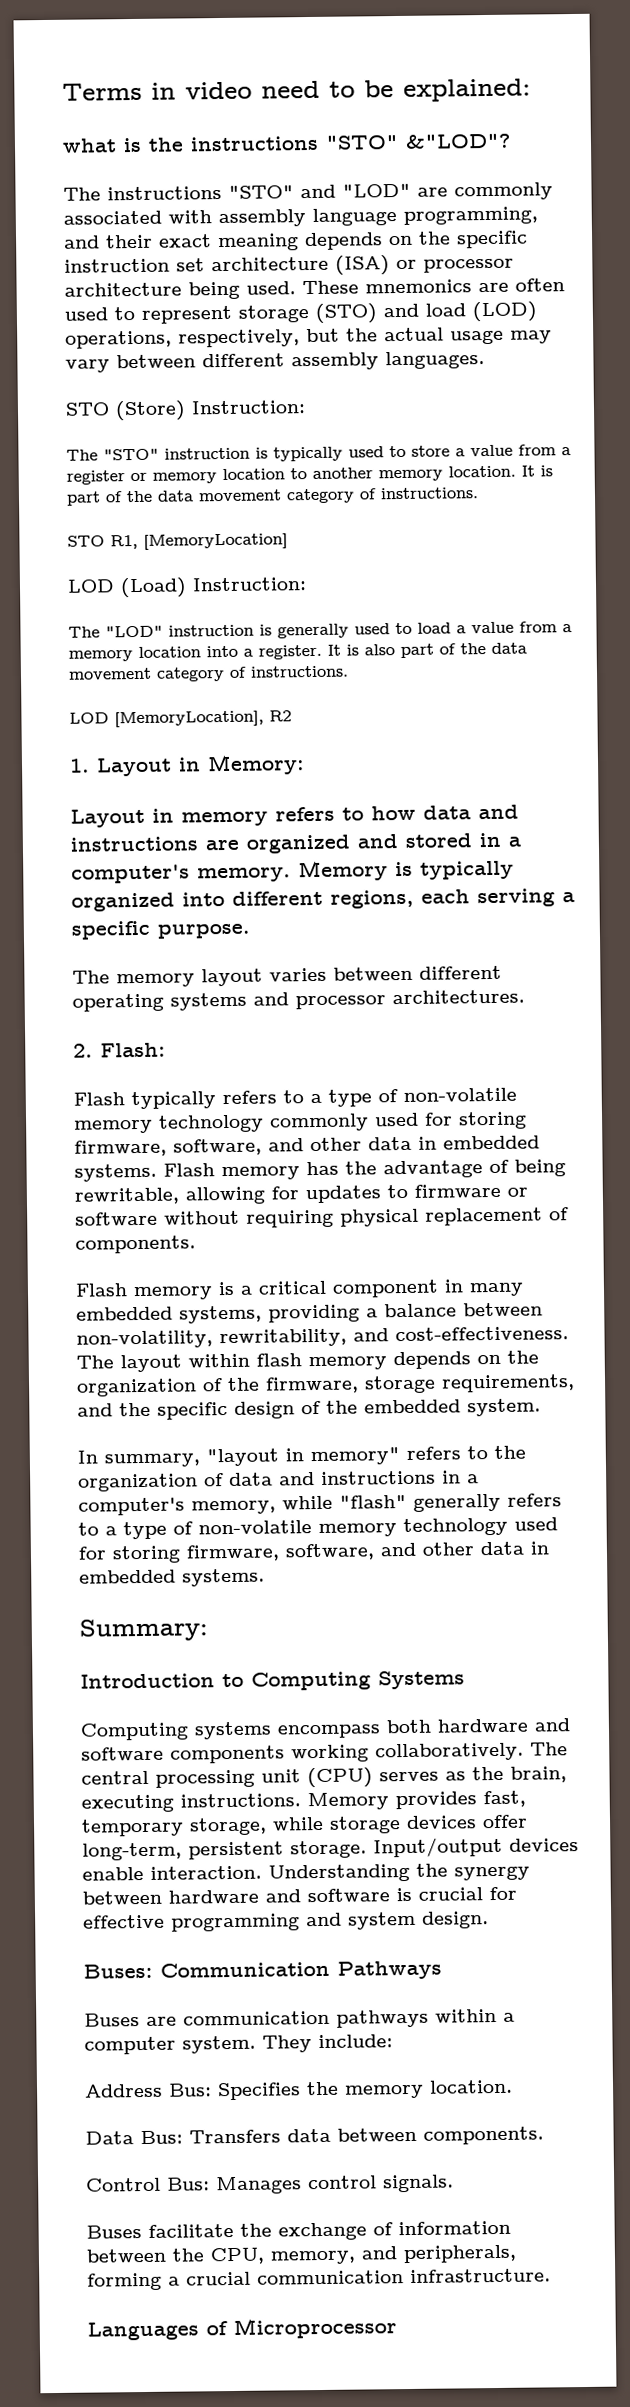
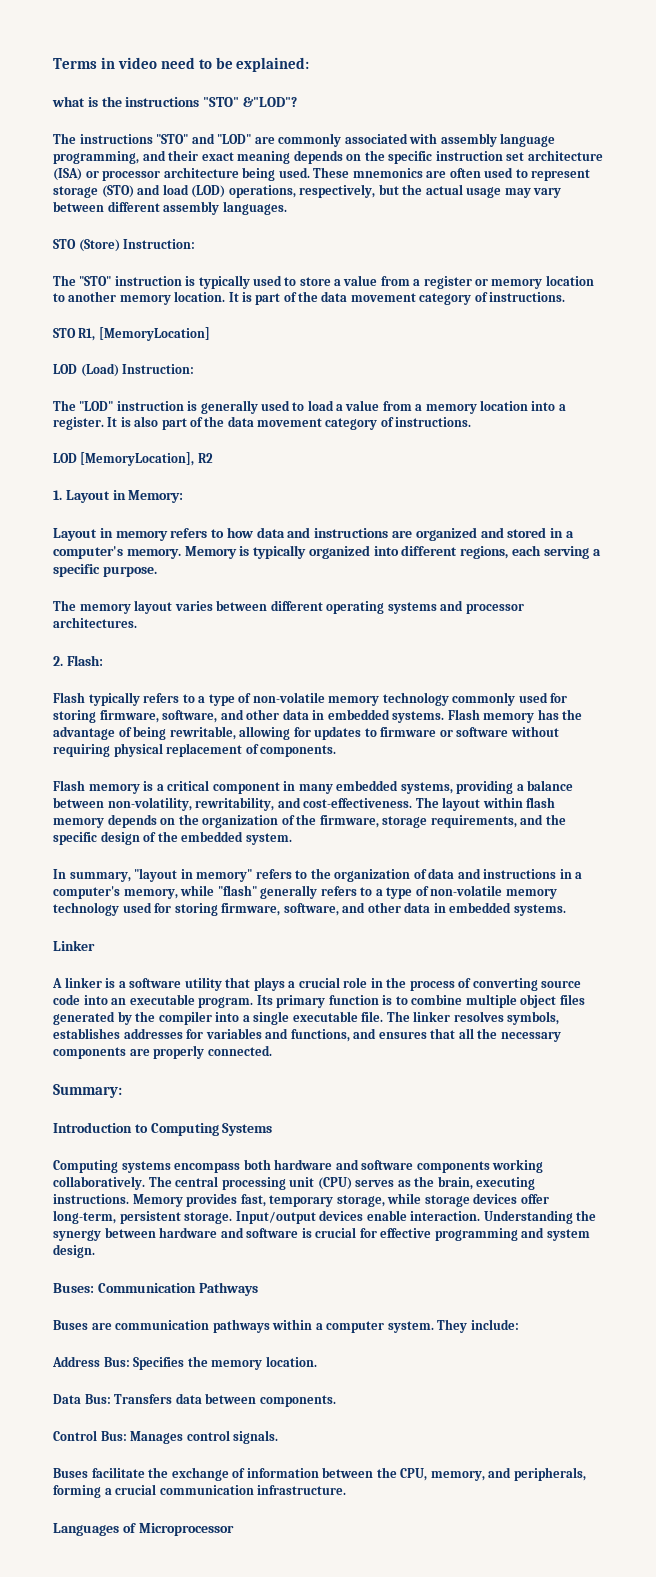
+ Linker
+ A linker is a software utility that plays a crucial role in the process of converting source code into an executable program. Its primary function is to combine multiple object files generated by the compiler into a single executable file. The linker resolves symbols, establishes addresses for variables and functions, and ensures that all the necessary components are properly connected.

